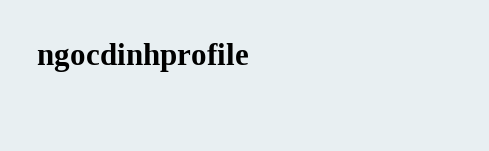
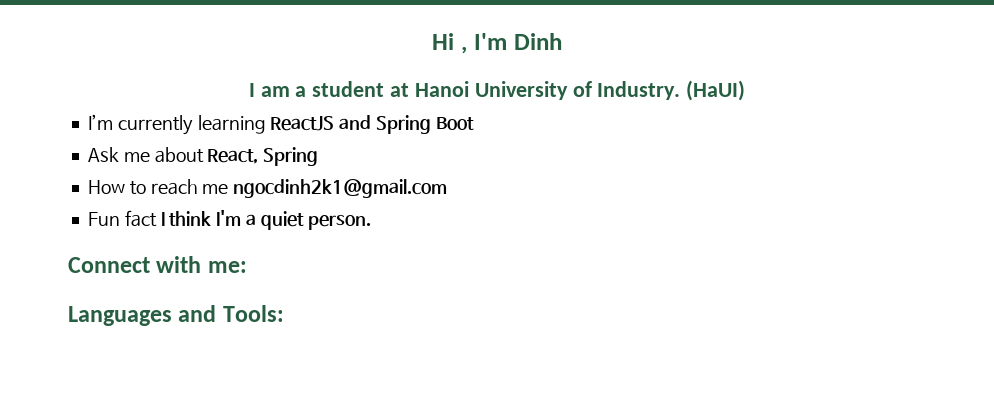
- ngocdinhprofile
+ Hi , I'm Dinh
+ I am a student at Hanoi University of Industry. (HaUI)
+ I’m currently learning ReactJS and Spring Boot
+ Ask me about React, Spring
+ How to reach me ngocdinh2k1@gmail.com
+ Fun fact I think I'm a quiet person.
+ Connect with me:
+ Languages and Tools:

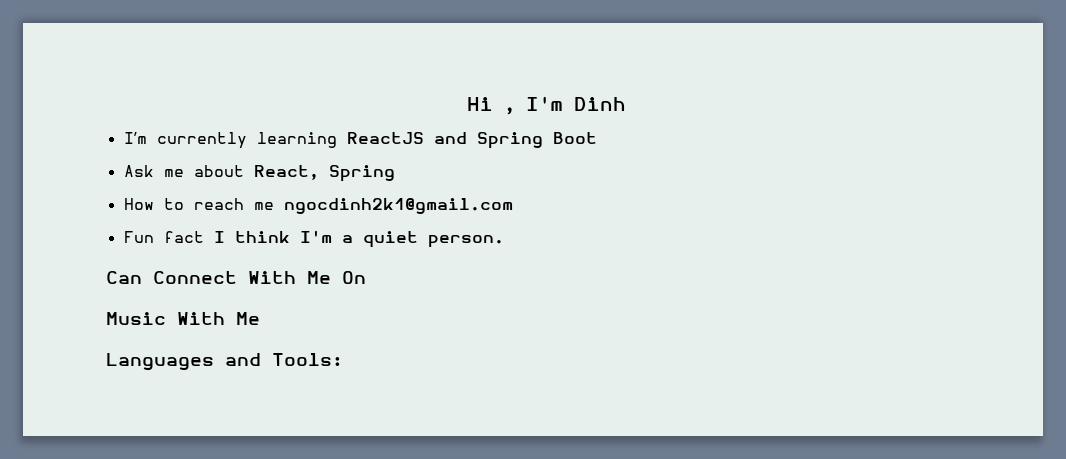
- I am a student at Hanoi University of Industry. (HaUI)
- Connect with me:
+ Can Connect With Me On
+ Music With Me

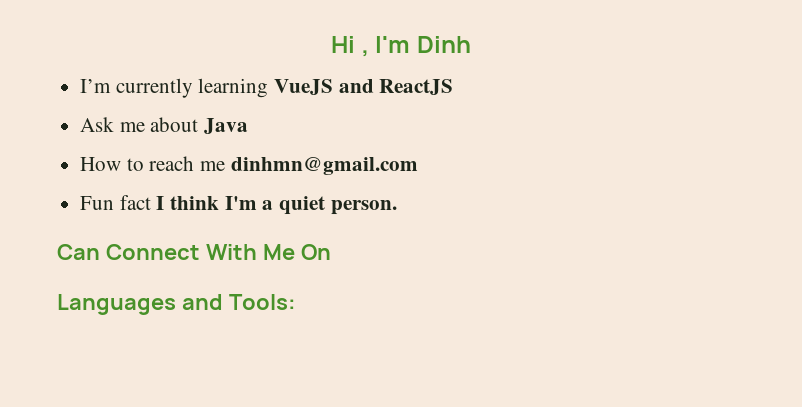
- I’m currently learning ReactJS and Spring Boot
+ I’m currently learning VueJS and ReactJS
- Ask me about React, Spring
+ Ask me about Java
- How to reach me ngocdinh2k1@gmail.com
+ How to reach me dinhmn@gmail.com
- Music With Me

